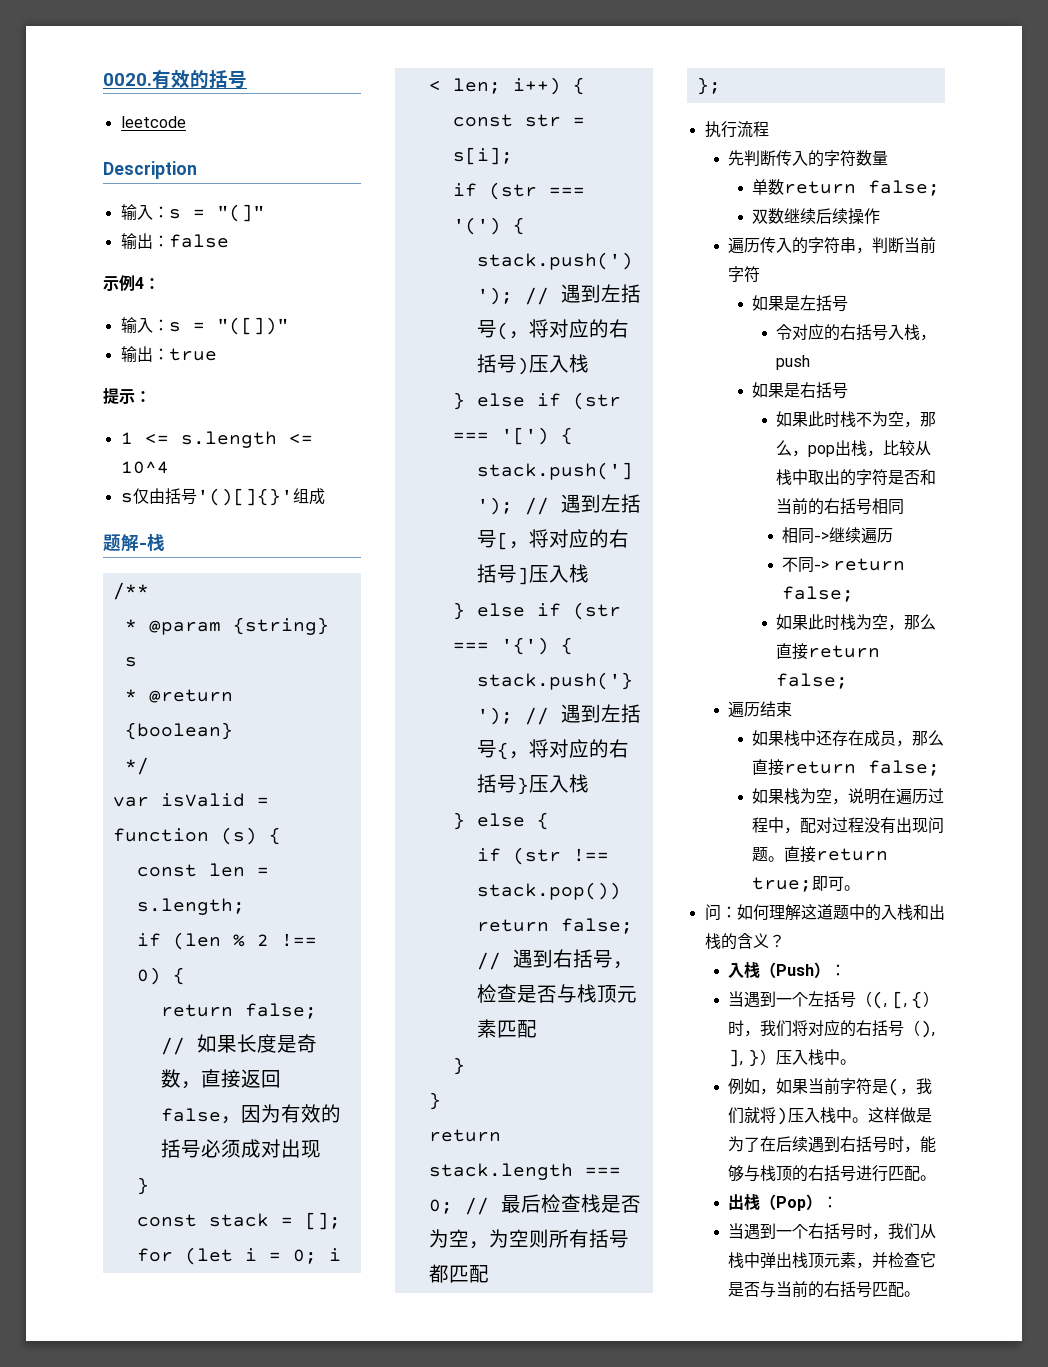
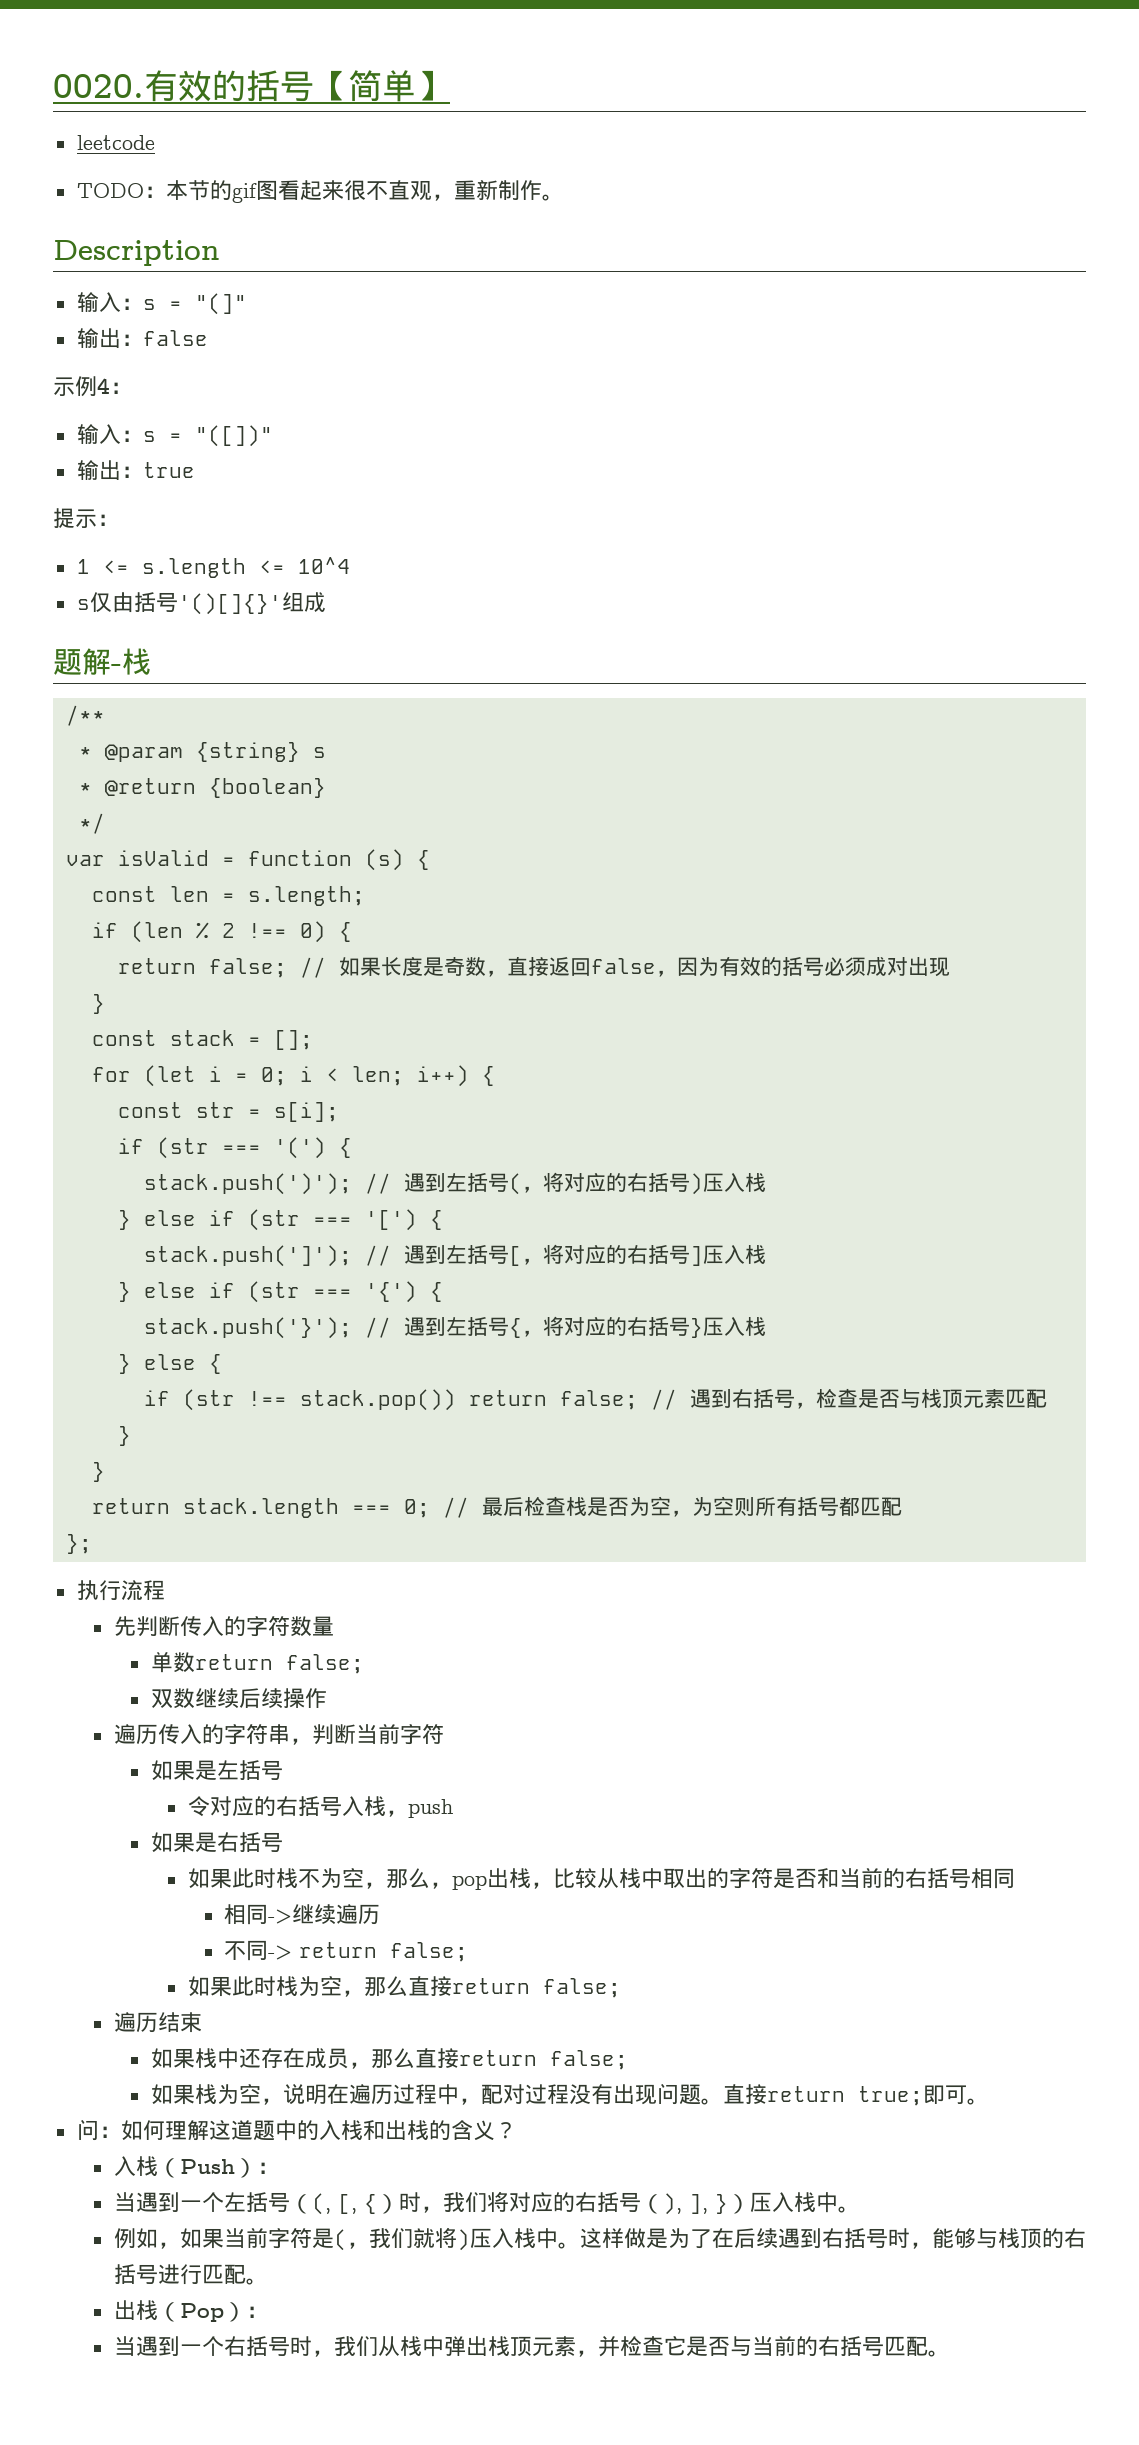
- 0020.有效的括号
+ 0020.有效的括号【简单】
+ TODO：本节的gif图看起来很不直观，重新制作。

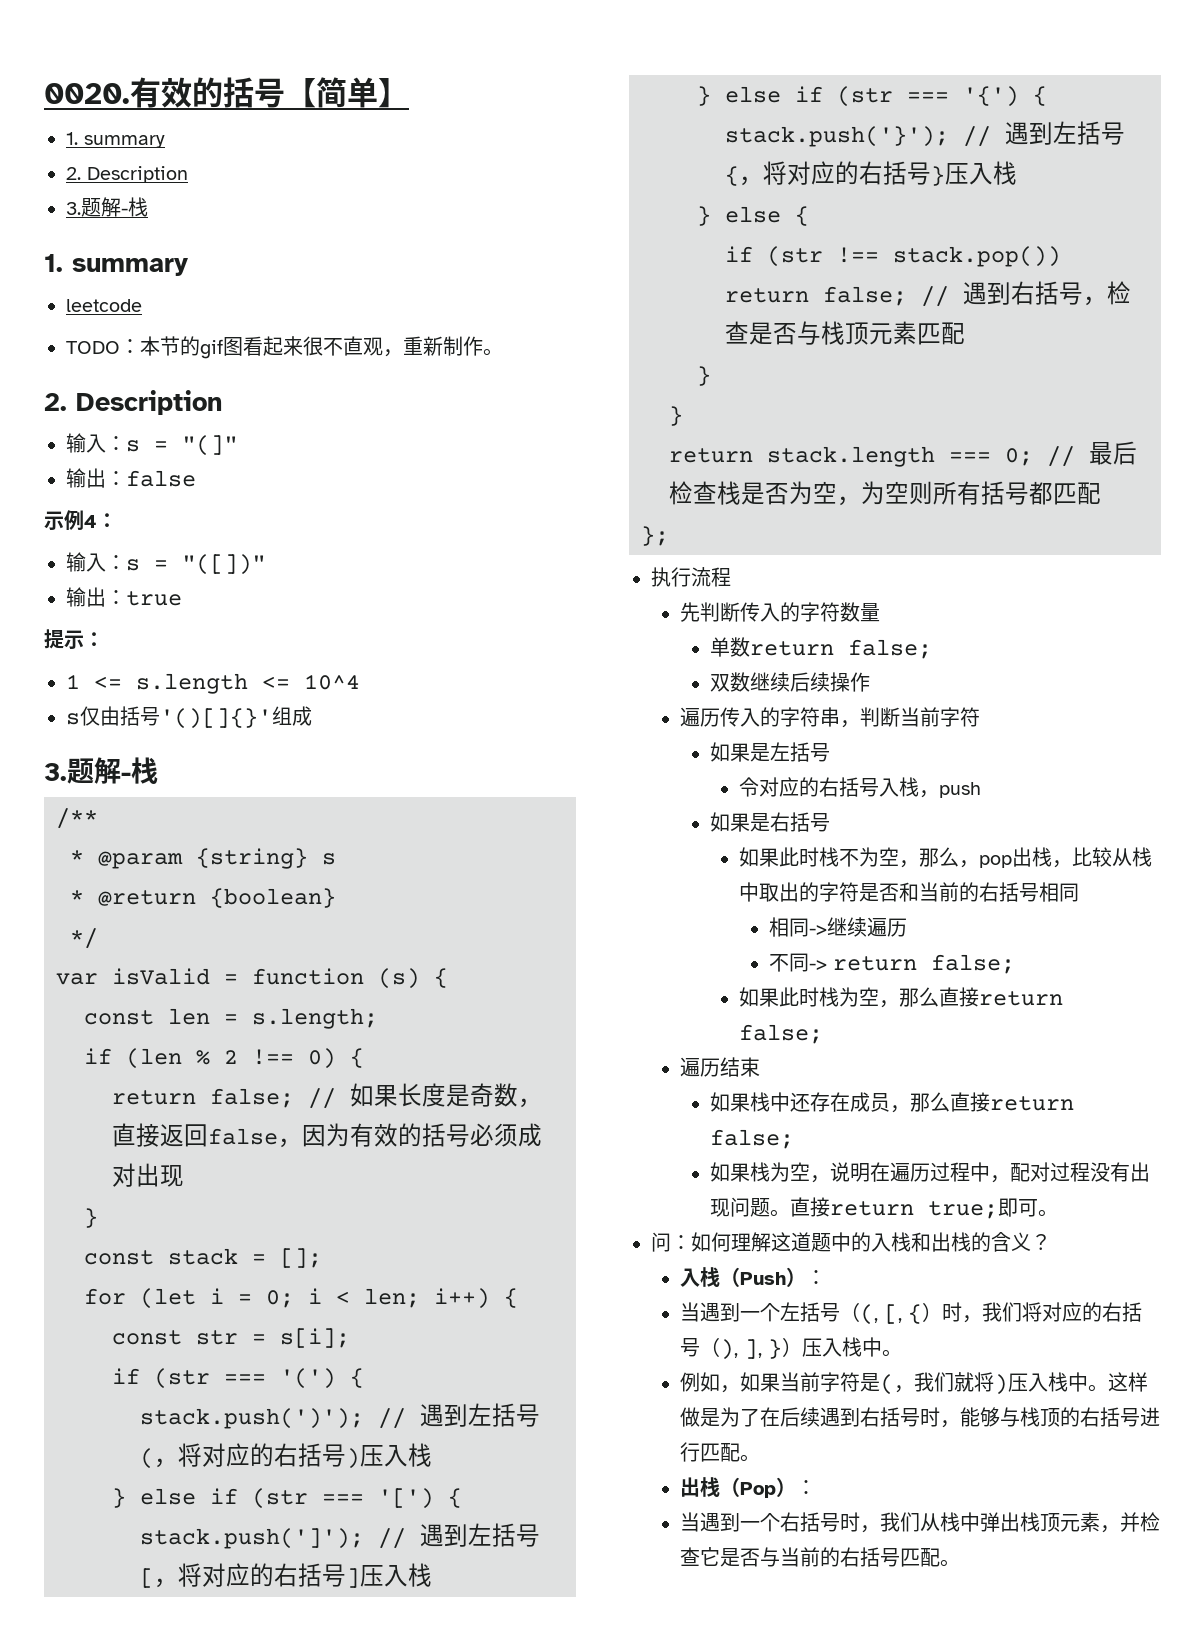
  有效的括号【简单】
+ 1. summary
+ 2. Description
+ 3.题解-栈
+ 1. summary
  TODO：本节的gif图看起来很不直观，重新制作。
- Description
+ 2. Description
  s仅由括号'()[]{}'组成
- 题解-栈
+ 3.题解-栈

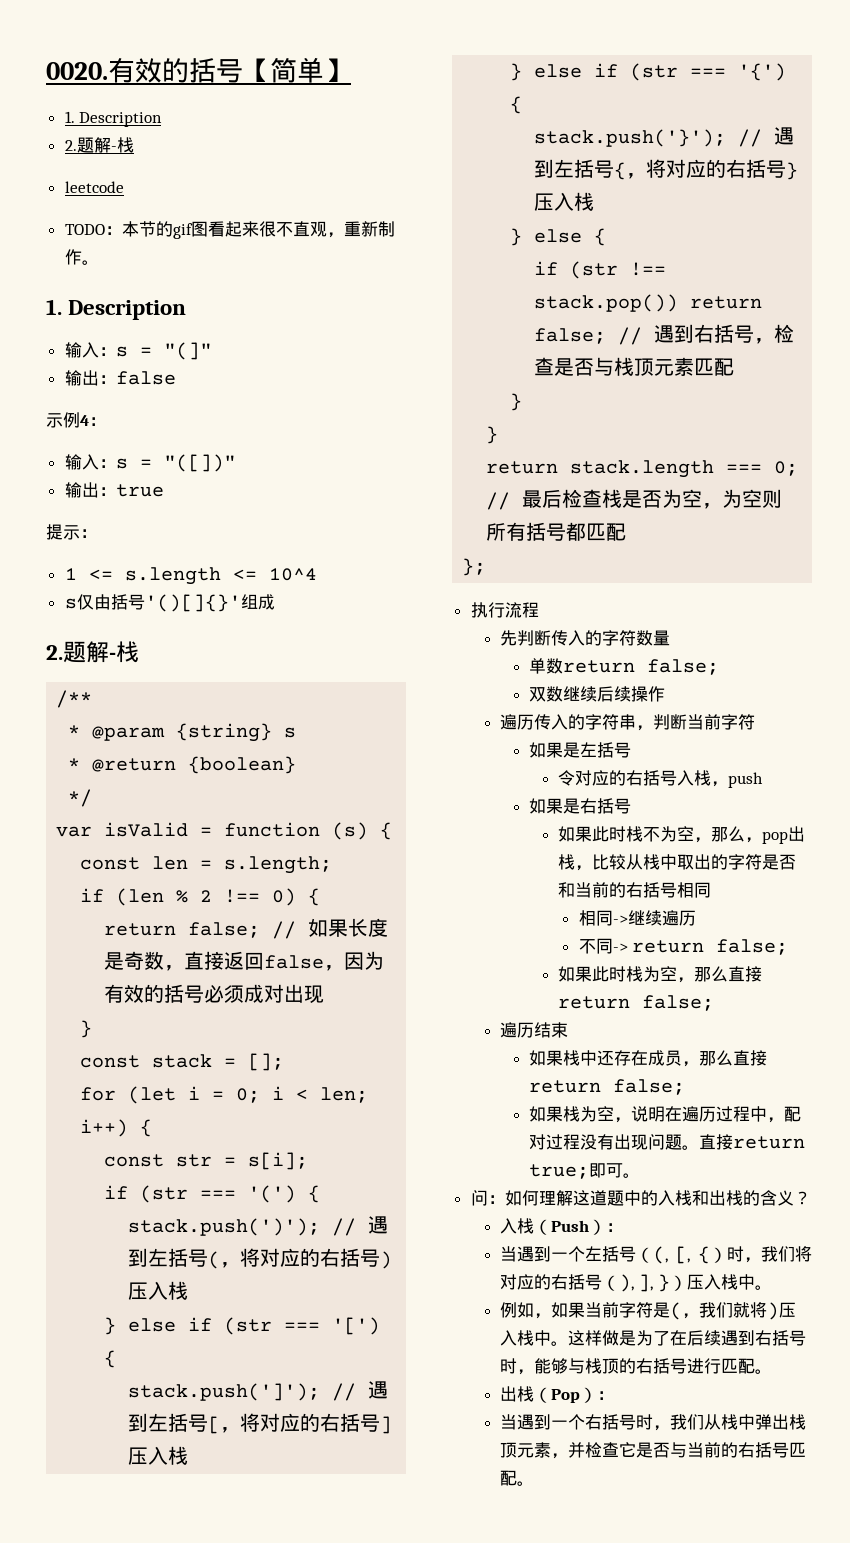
  有效的括号【简单】
- 1. summary
- 2. Description
- 3.题解-栈
- 1. summary
+ 1. Description
+ 2.题解-栈
  TODO：本节的gif图看起来很不直观，重新制作。
- 2. Description
+ 1. Description
  s仅由括号'()[]{}'组成
- 3.题解-栈
+ 2.题解-栈

